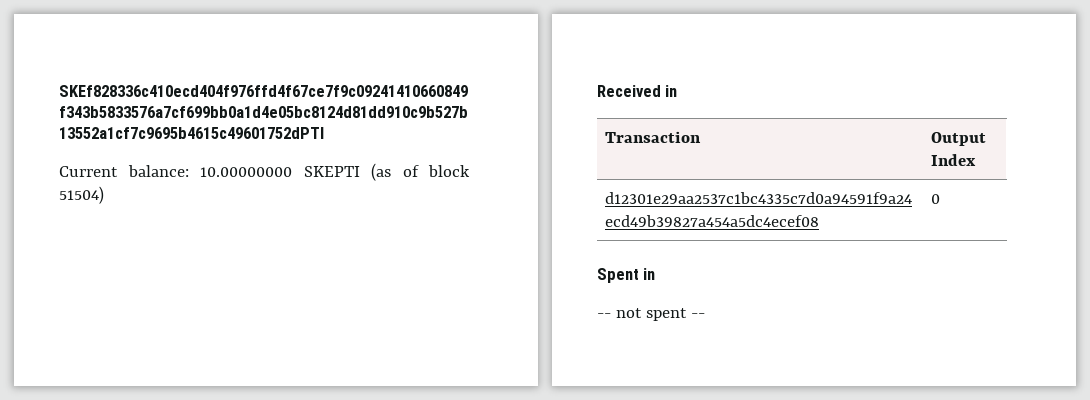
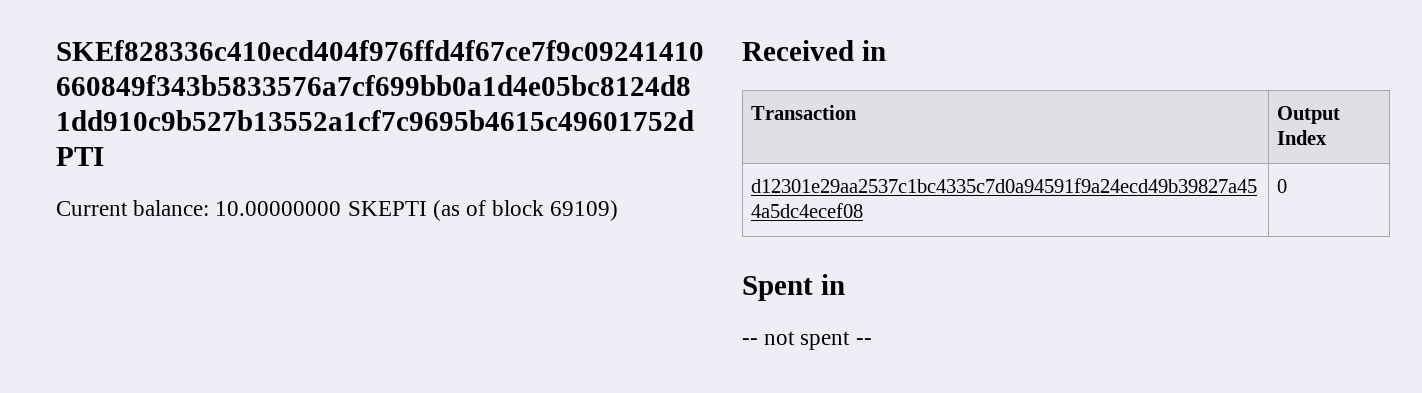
- Current balance: 10.00000000 SKEPTI (as of block 51504)
+ Current balance: 10.00000000 SKEPTI (as of block 69109)

